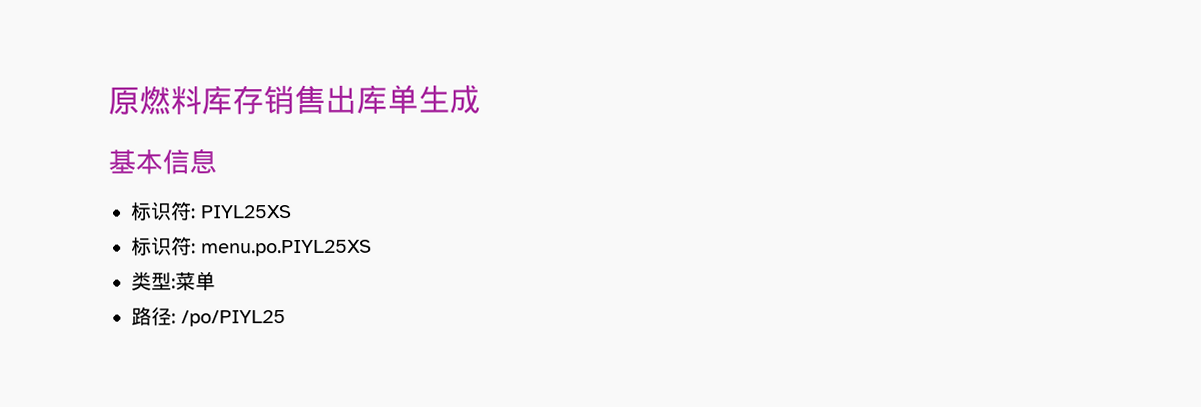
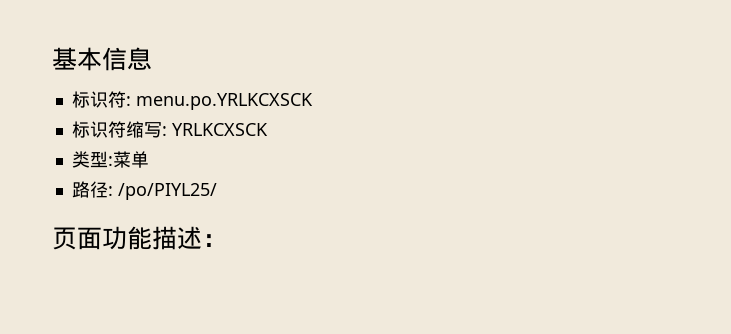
- 原燃料库存销售出库单生成
- 标识符: PIYL25XS
- 标识符: menu.po.PIYL25XS
+ 标识符: menu.po.YRLKCXSCK
+ 标识符缩写: YRLKCXSCK
- 路径: /po/PIYL25
+ 路径: /po/PIYL25/
+ 页面功能描述：

